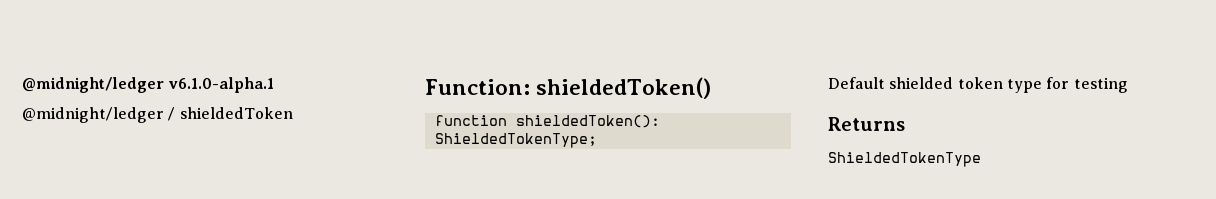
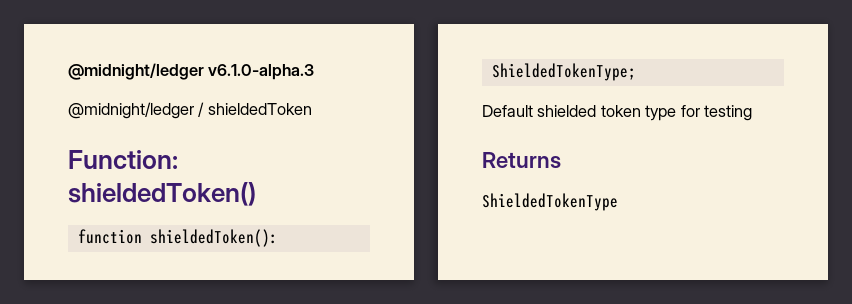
- @midnight/ledger v6.1.0-alpha.1
+ @midnight/ledger v6.1.0-alpha.3

